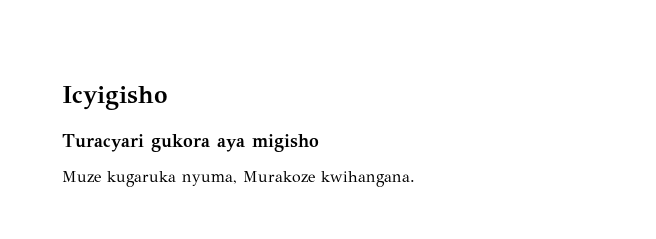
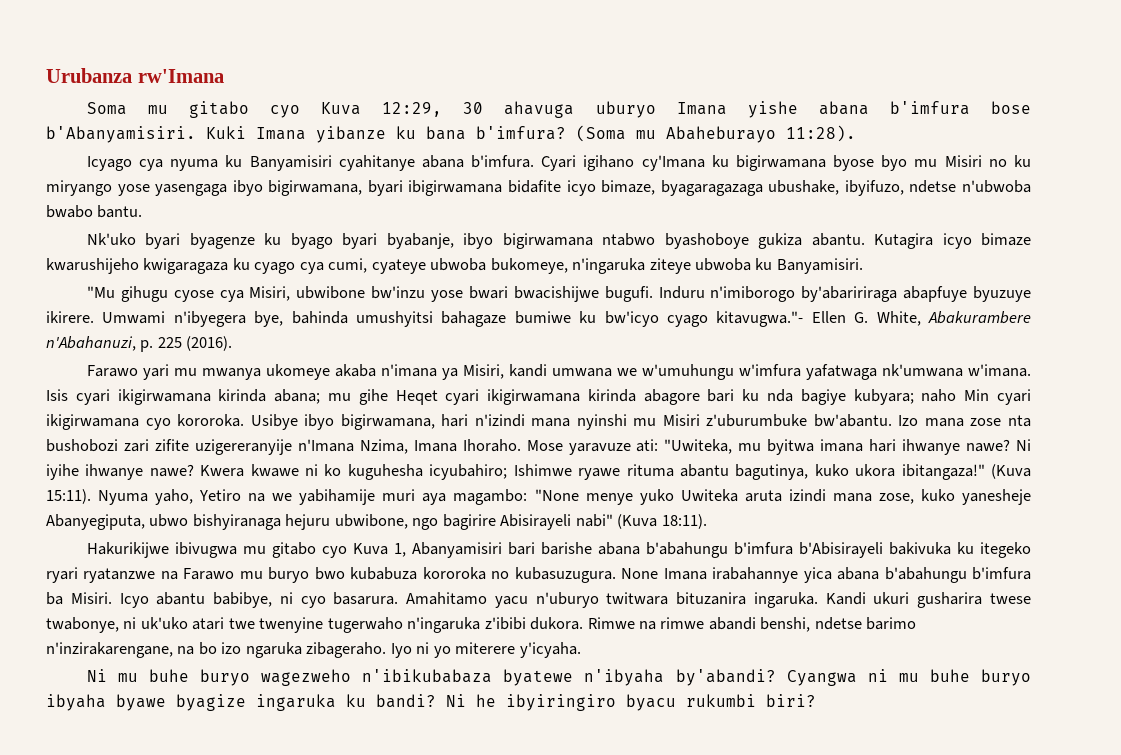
- Icyigisho
- Turacyari gukora aya migisho
- Muze kugaruka nyuma, Murakoze kwihangana.
+ Urubanza rw'Imana
+ Soma mu gitabo cyo Kuva 12:29, 30 ahavuga uburyo Imana yishe abana b'imfura bose b'Abanyamisiri. Kuki Imana yibanze ku bana b'imfura? (Soma mu Abaheburayo 11:28).
+ Icyago cya nyuma ku Banyamisiri cyahitanye abana b'imfura. Cyari igihano cy'Imana ku bigirwamana byose byo mu Misiri no ku miryango yose yasengaga ibyo bigirwamana, byari ibigirwamana bidafite icyo bimaze, byagaragazaga ubushake, ibyifuzo, ndetse n'ubwoba bwabo bantu.
+ Nk'uko byari byagenze ku byago byari byabanje, ibyo bigirwamana ntabwo byashoboye gukiza abantu. Kutagira icyo bimaze kwarushijeho kwigaragaza ku cyago cya cumi, cyateye ubwoba bukomeye, n'ingaruka ziteye ubwoba ku Banyamisiri.
+ "Mu gihugu cyose cya Misiri, ubwibone bw'inzu yose bwari bwacishijwe bugufi. Induru n'imiborogo by'abaririraga abapfuye byuzuye ikirere. Umwami n'ibyegera bye, bahinda umushyitsi bahagaze bumiwe ku bw'icyo cyago kitavugwa."- Ellen G. White, Abakurambere n'Abahanuzi, p. 225 (2016).
+ Farawo yari mu mwanya ukomeye akaba n'imana ya Misiri, kandi umwana we w'umuhungu w'imfura yafatwaga nk'umwana w'imana. Isis cyari ikigirwamana kirinda abana; mu gihe Heqet cyari ikigirwamana kirinda abagore bari ku nda bagiye kubyara; naho Min cyari ikigirwamana cyo kororoka. Usibye ibyo bigirwamana, hari n'izindi mana nyinshi mu Misiri z'uburumbuke bw'abantu. Izo mana zose nta bushobozi zari zifite uzigereranyije n'Imana Nzima, Imana Ihoraho. Mose yaravuze ati: "Uwiteka, mu byitwa imana hari ihwanye nawe? Ni iyihe ihwanye nawe? Kwera kwawe ni ko kuguhesha icyubahiro; Ishimwe ryawe rituma abantu bagutinya, kuko ukora ibitangaza!" (Kuva 15:11). Nyuma yaho, Yetiro na we yabihamije muri aya magambo: "None menye yuko Uwiteka aruta izindi mana zose, kuko yanesheje Abanyegiputa, ubwo bishyiranaga hejuru ubwibone, ngo bagirire Abisirayeli nabi" (Kuva 18:11).
+ Hakurikijwe ibivugwa mu gitabo cyo Kuva 1, Abanyamisiri bari barishe abana b'abahungu b'imfura b'Abisirayeli bakivuka ku itegeko ryari ryatanzwe na Farawo mu buryo bwo kubabuza kororoka no kubasuzugura. None Imana irabahannye yica abana b'abahungu b'imfura ba Misiri. Icyo abantu babibye, ni cyo basarura. Amahitamo yacu n'uburyo twitwara bituzanira ingaruka. Kandi ukuri gusharira twese twabonye, ni uk'uko atari twe twenyine tugerwaho n'ingaruka z'ibibi dukora. Rimwe na rimwe abandi benshi, ndetse barimo n'inzirakarengane, na bo izo ngaruka zibageraho. Iyo ni yo miterere y'icyaha.
+ Ni mu buhe buryo wagezweho n'ibikubabaza byatewe n'ibyaha by'abandi? Cyangwa ni mu buhe buryo ibyaha byawe byagize ingaruka ku bandi? Ni he ibyiringiro byacu rukumbi biri?

